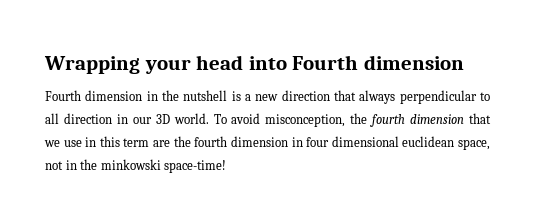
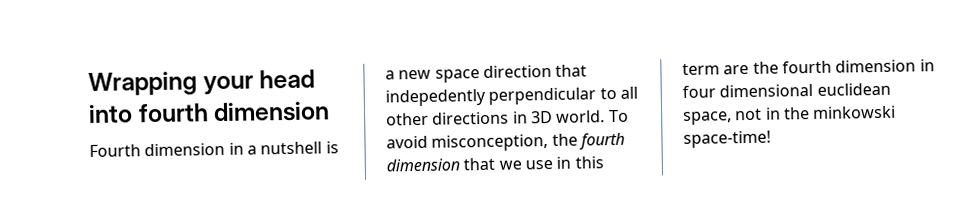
- Wrapping your head into Fourth dimension
+ Wrapping your head into fourth dimension
- Fourth dimension in the nutshell is a new direction that always perpendicular to all direction in our 3D world.
+ Fourth dimension in a nutshell is a new space direction that indepedently perpendicular to all other directions in 3D world.

